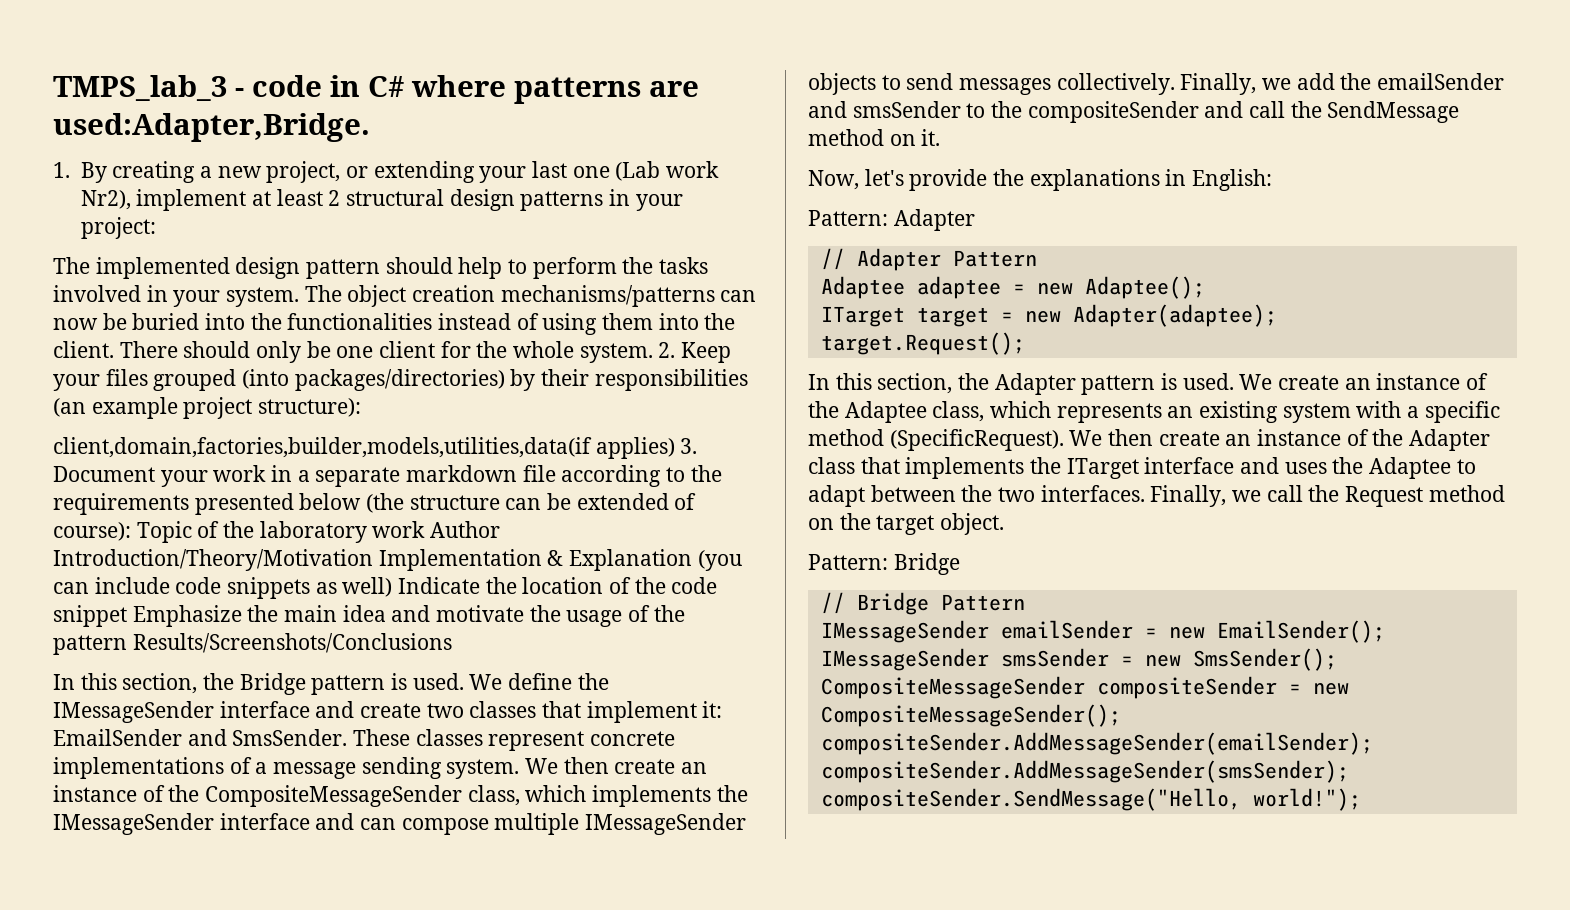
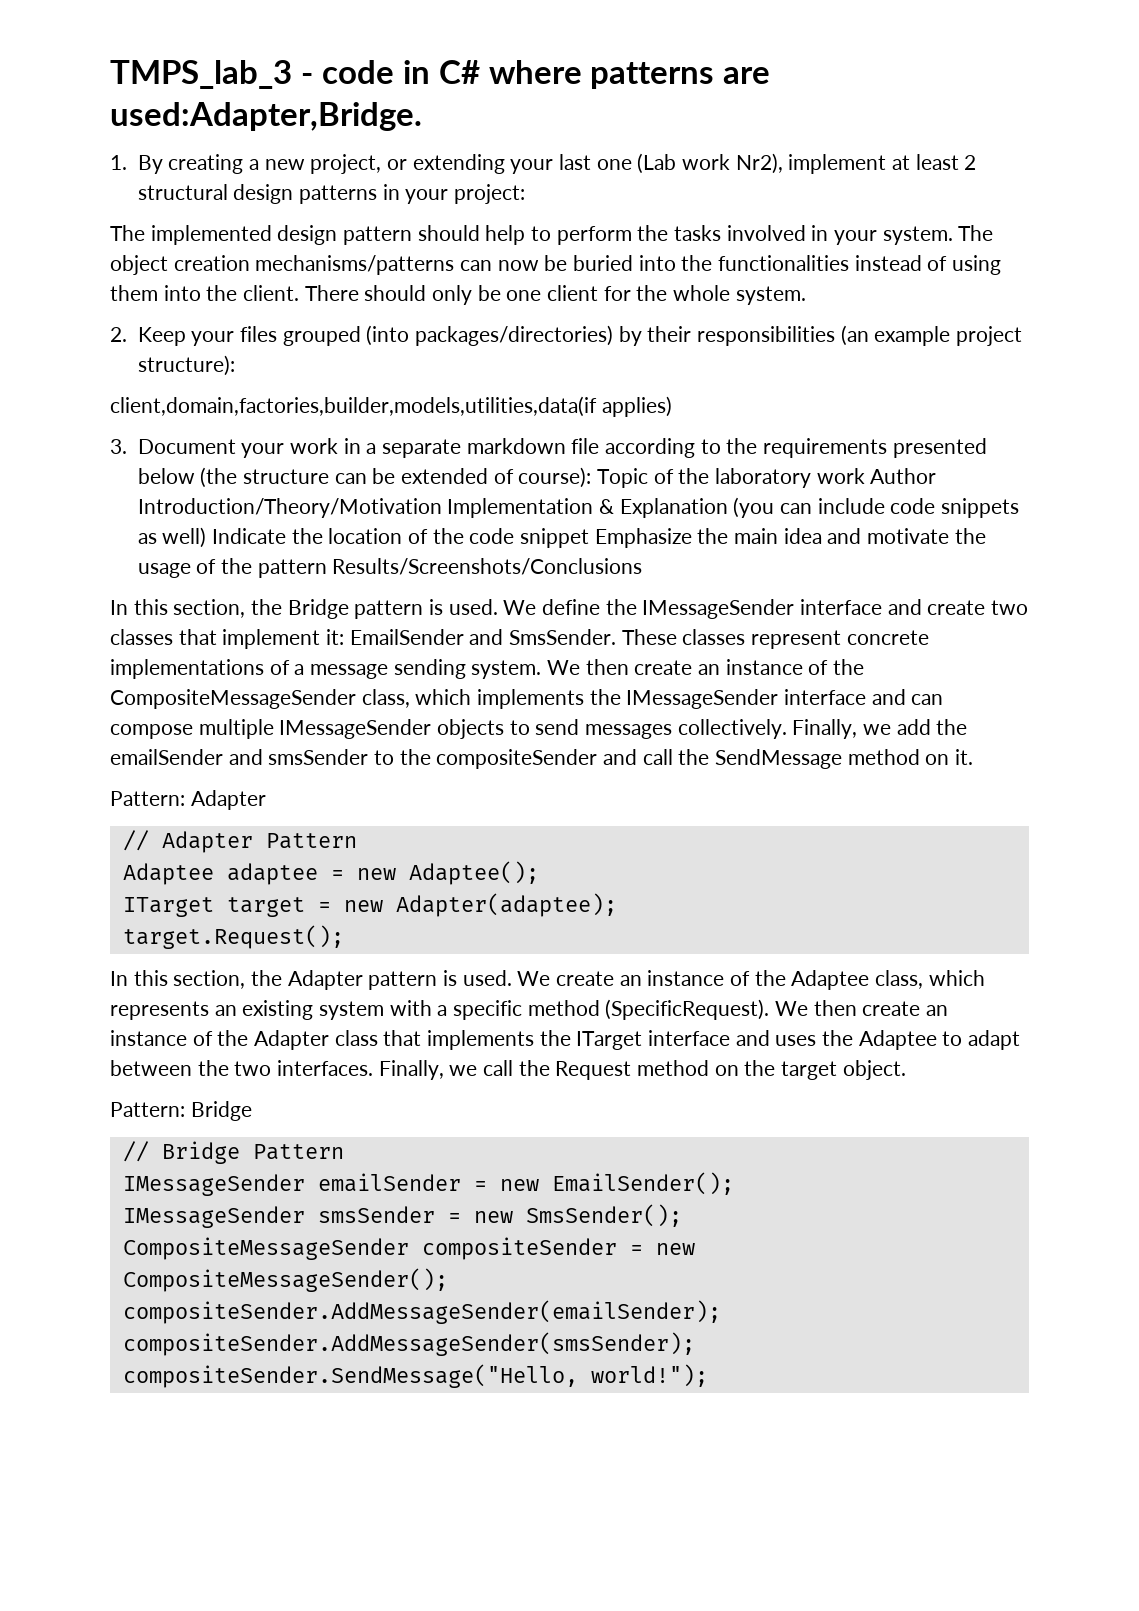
- There should only be one client for the whole system. 2. Keep your files grouped (into packages/directories) by their responsibilities (an example project structure):
+ There should only be one client for the whole system.
+ 2. Keep your files grouped (into packages/directories) by their responsibilities (an example project structure):
- client,domain,factories,builder,models,utilities,data(if applies) 3. Document your work in a separate markdown file according to the requirements presented below (the structure can be extended of course): Topic of the laboratory work Author Introduction/Theory/Motivation Implementation & Explanation (you can include code snippets as well) Indicate the location of the code snippet Emphasize the main idea and motivate the usage of the pattern Results/Screenshots/Conclusions
+ client,domain,factories,builder,models,utilities,data(if applies)
+ 3. Document your work in a separate markdown file according to the requirements presented below (the structure can be extended of course): Topic of the laboratory work Author Introduction/Theory/Motivation Implementation & Explanation (you can include code snippets as well) Indicate the location of the code snippet Emphasize the main idea and motivate the usage of the pattern Results/Screenshots/Conclusions
- Now, let's provide the explanations in English:

